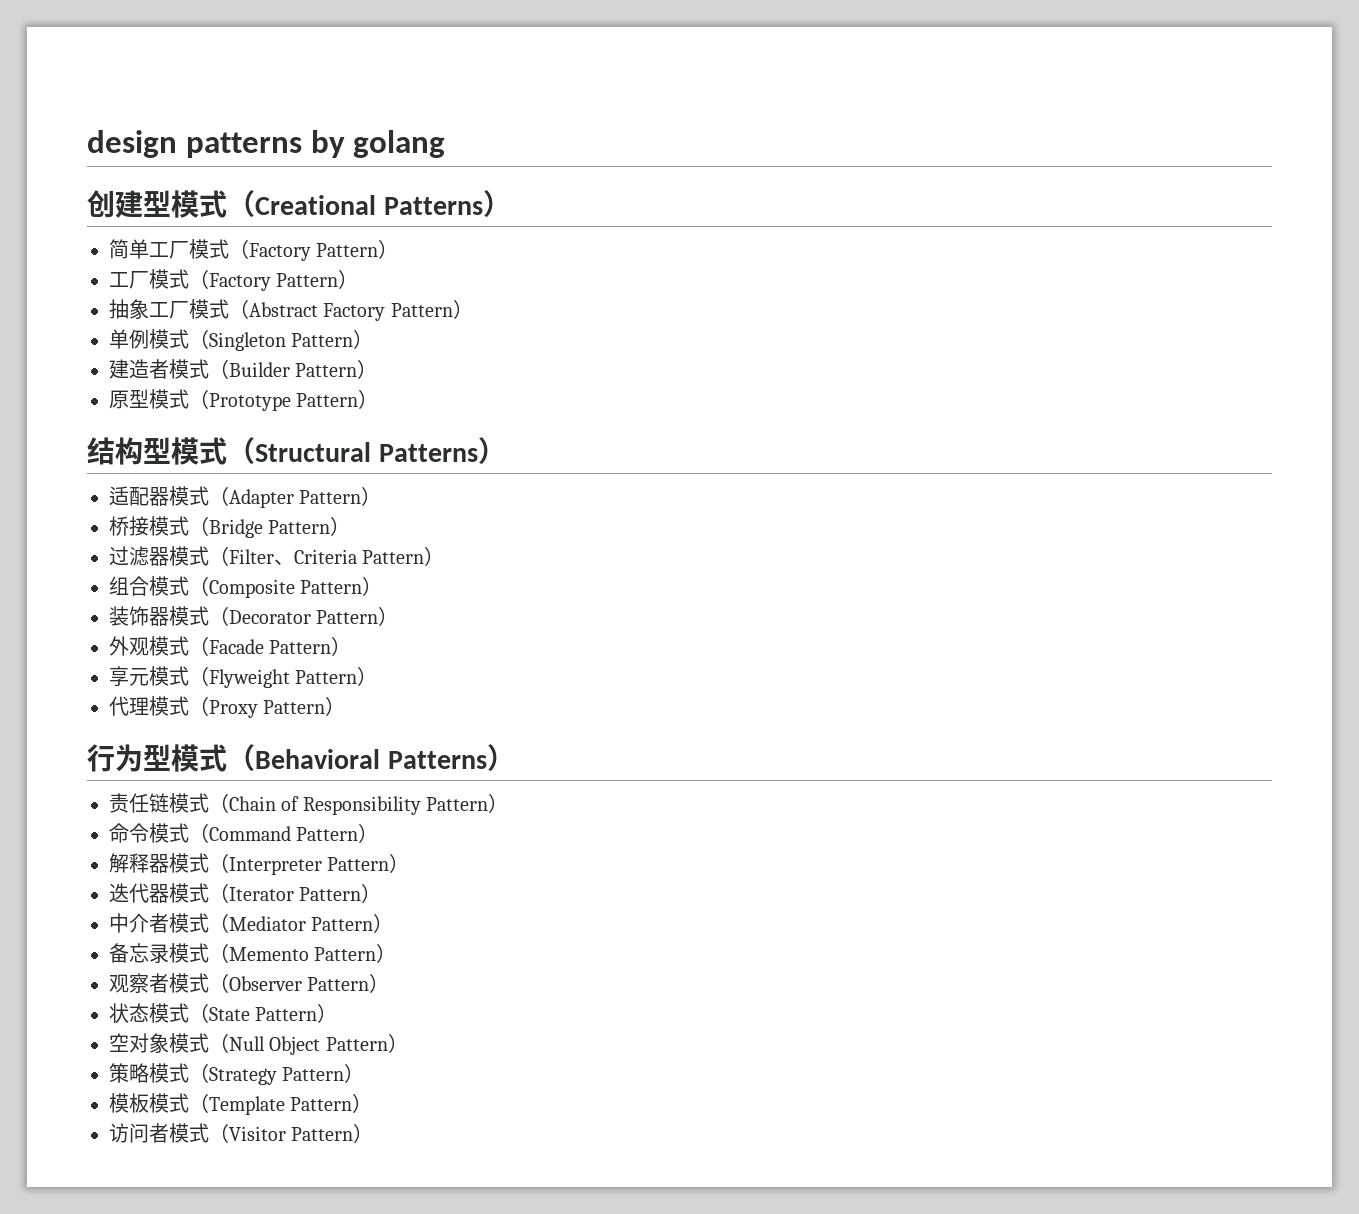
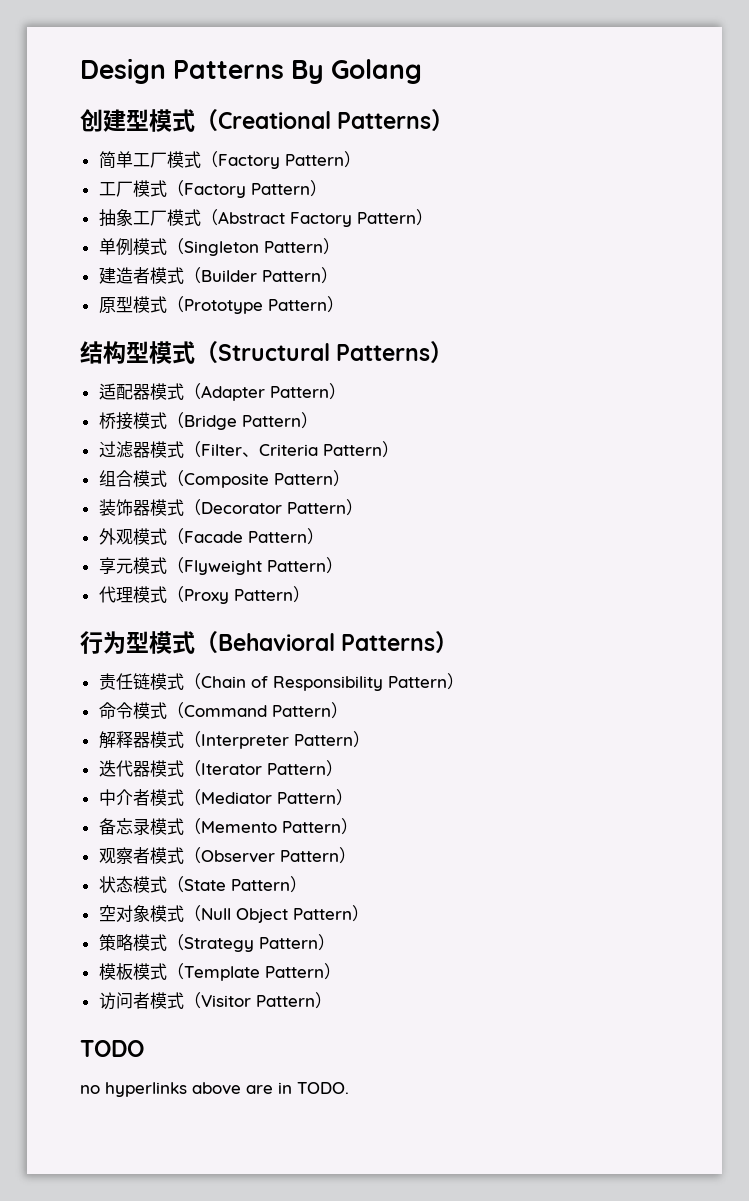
- design patterns by golang
+ Design Patterns By Golang
+ TODO
+ no hyperlinks above are in TODO.

